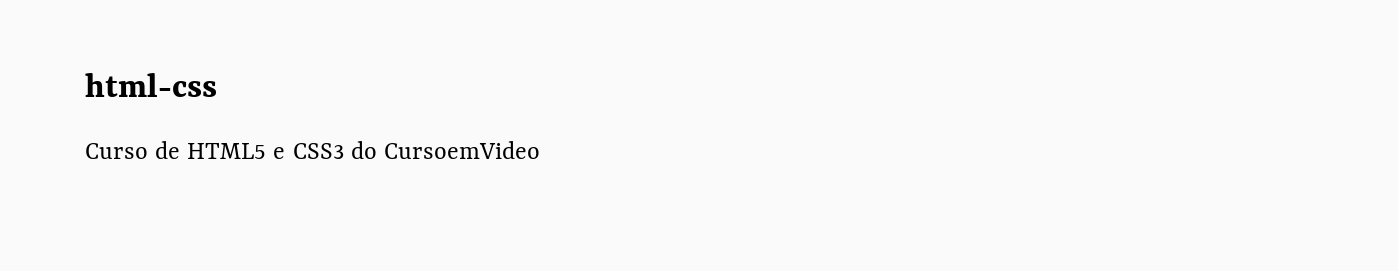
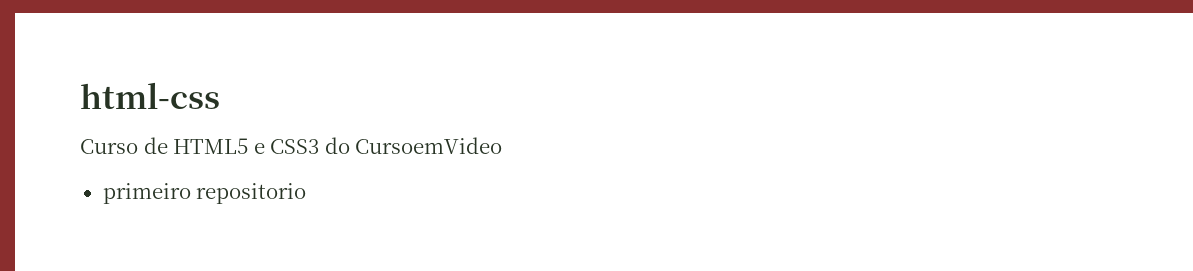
+ primeiro repositorio

